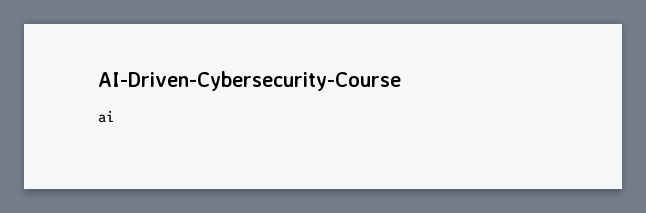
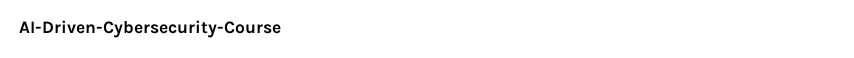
- ai

